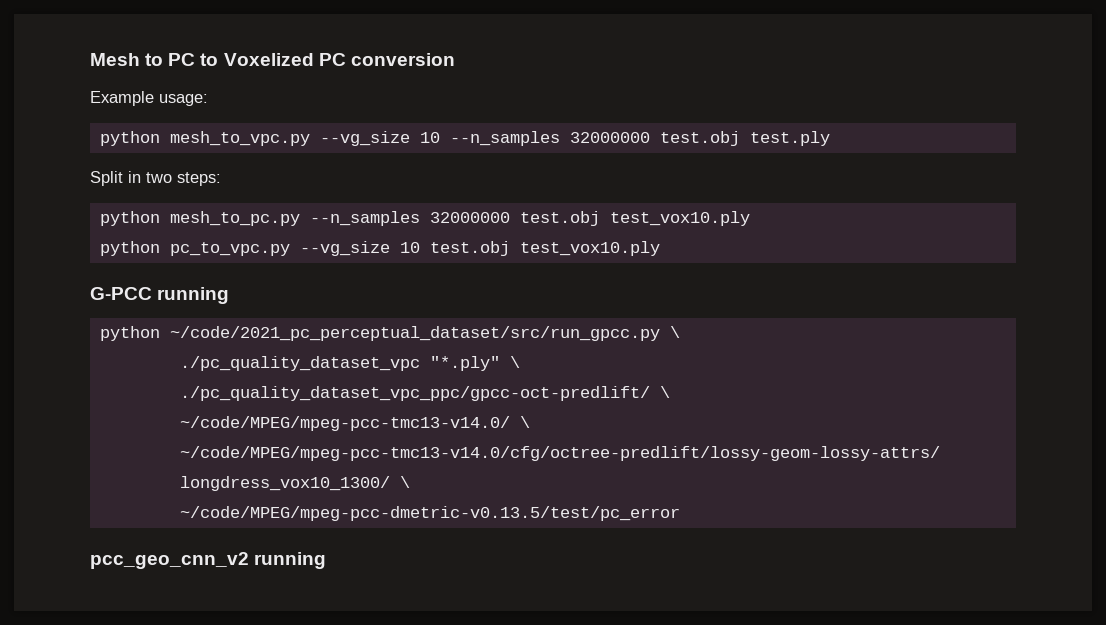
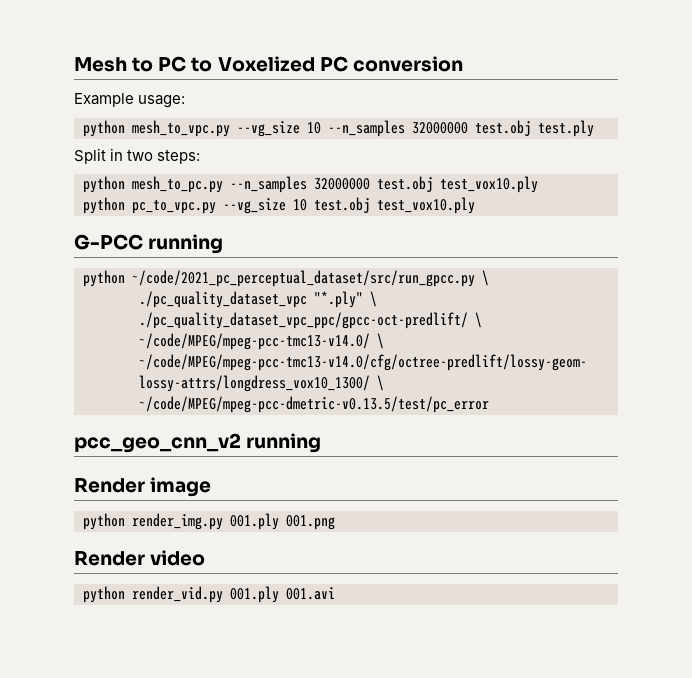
+ Render image
+ python render_img.py 001.ply 001.png
+ Render video
+ python render_vid.py 001.ply 001.avi

